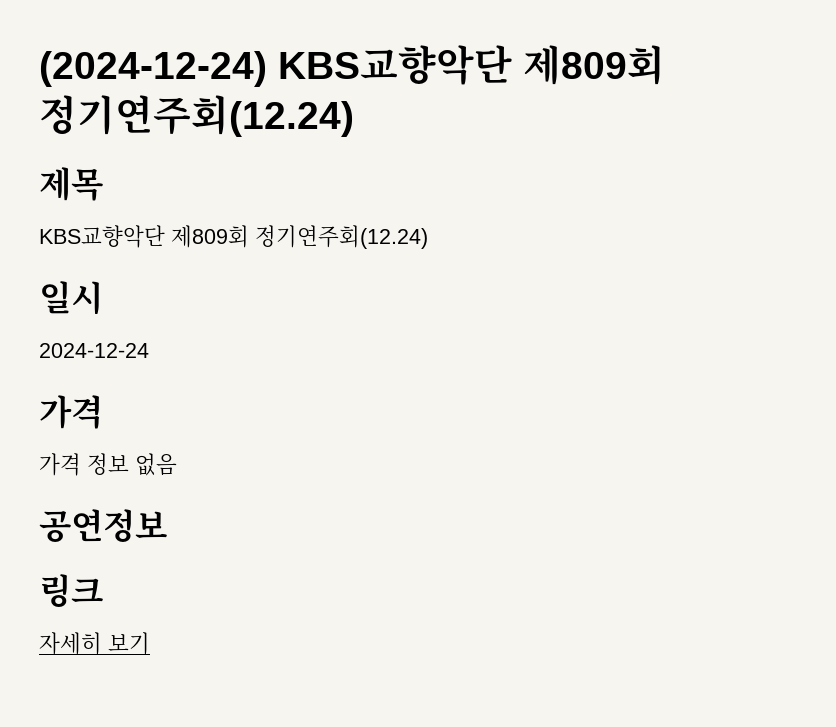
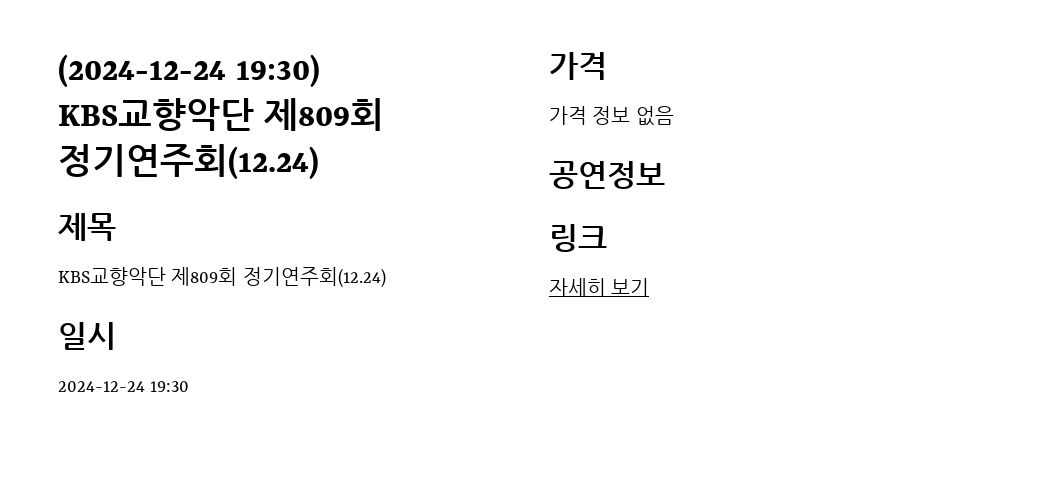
- (2024-12-24) KBS교향악단 제809회 정기연주회(12.24)
+ (2024-12-24 19:30) KBS교향악단 제809회 정기연주회(12.24)
- 2024-12-24
+ 2024-12-24 19:30

